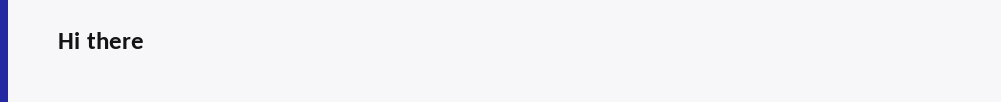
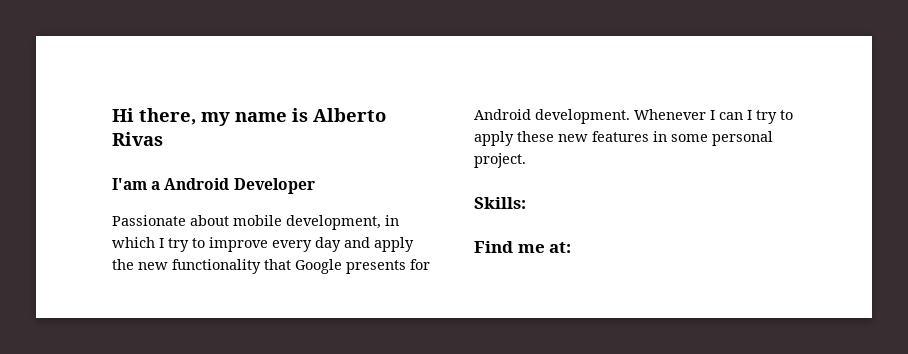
- Hi there
+ Hi there, my name is Alberto Rivas
+ I'am a Android Developer
+ Passionate about mobile development, in which I try to improve every day and apply the new functionality that Google presents for Android development. Whenever I can I try to apply these new features in some personal project.
+ Skills:
+ Find me at:

